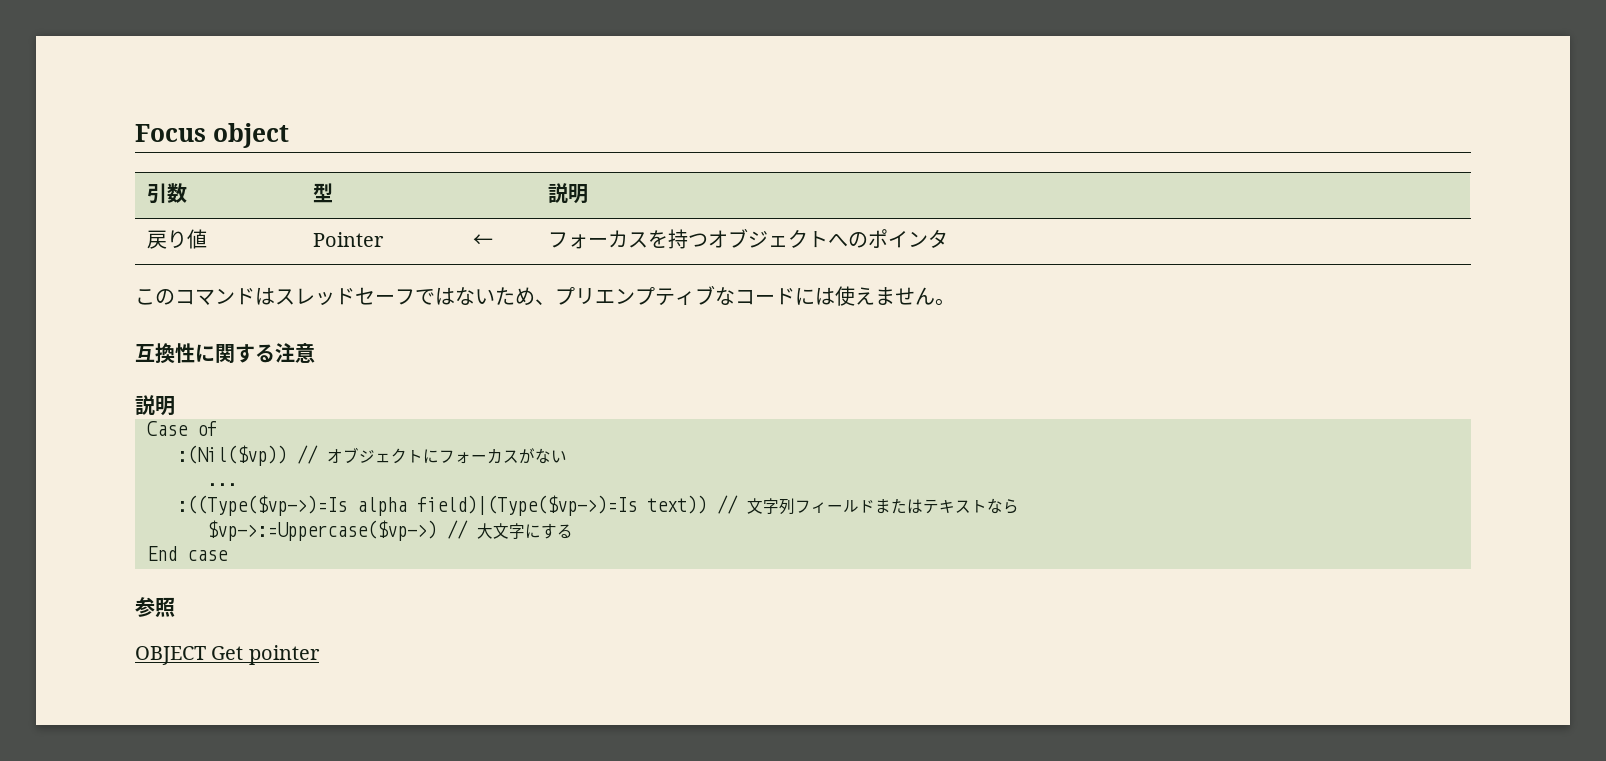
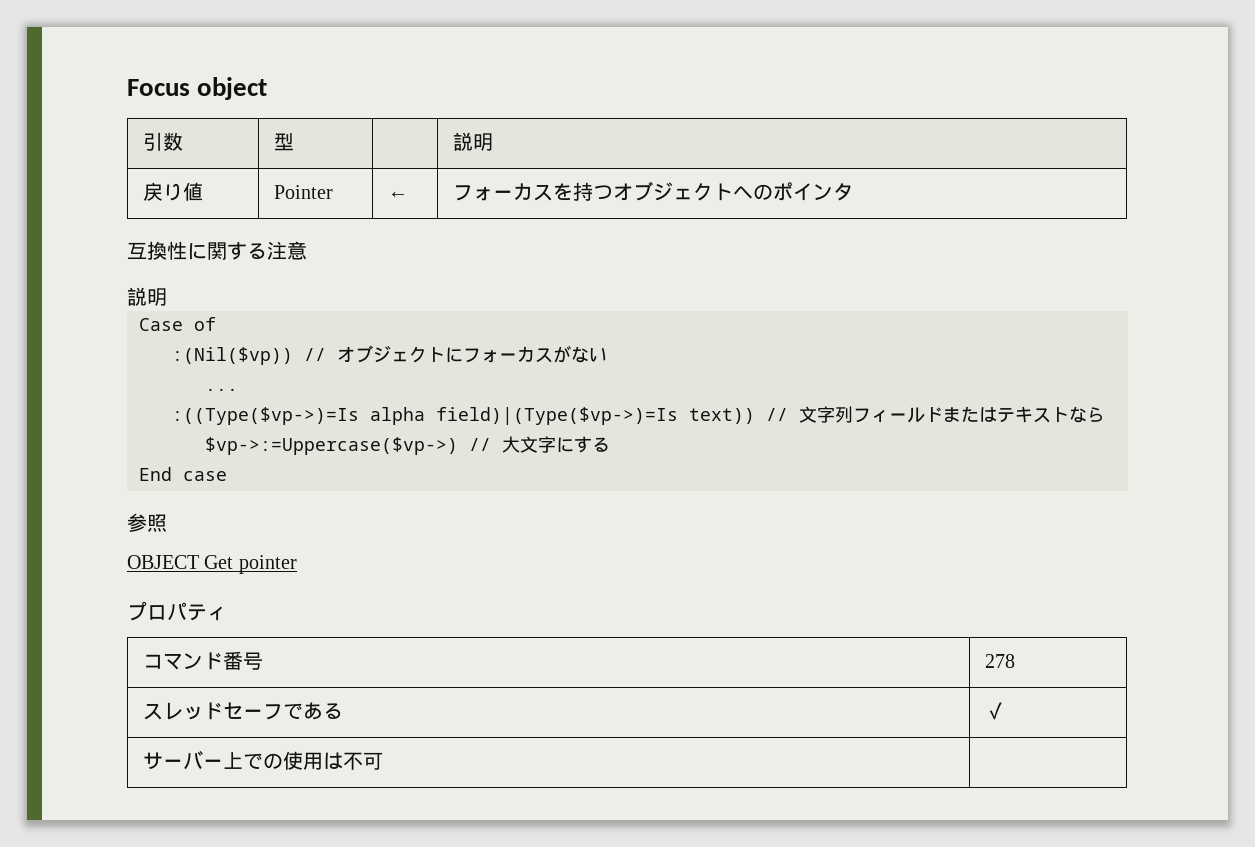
- このコマンドはスレッドセーフではないため、プリエンプティブなコードには使えません。
+ プロパティ
+ コマンド番号 | 278
+ スレッドセーフである | ✓
+ サーバー上での使用は不可 |

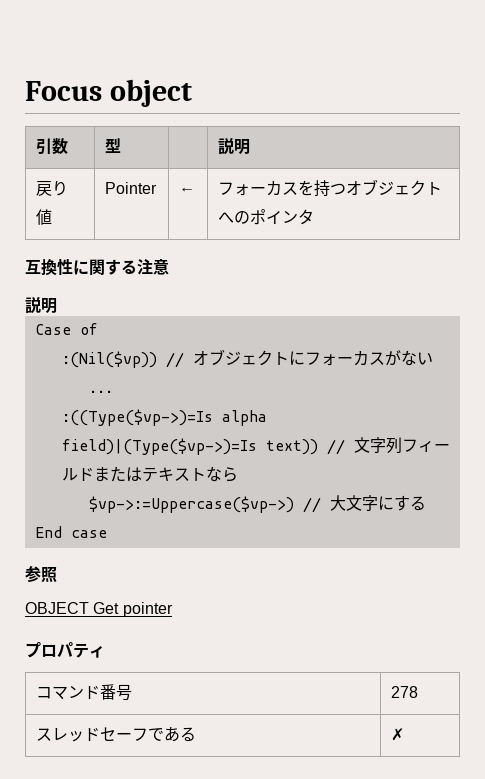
- スレッドセーフである | ✓
- サーバー上での使用は不可 |
+ スレッドセーフである | ✗

